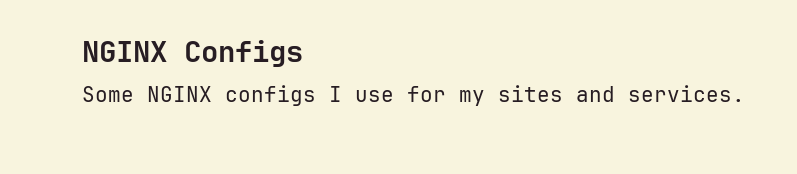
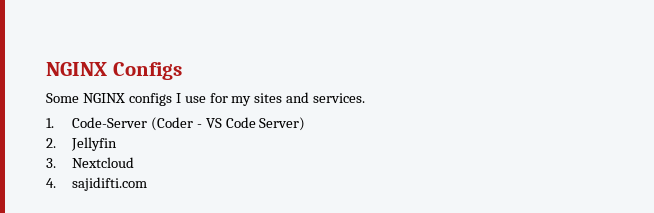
+ 1. Code-Server (Coder - VS Code Server)
+ 2. Jellyfin
+ 3. Nextcloud
+ 4. sajidifti.com

